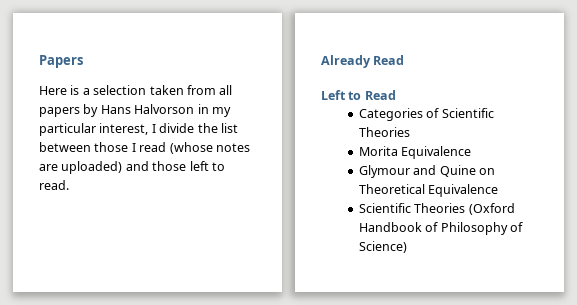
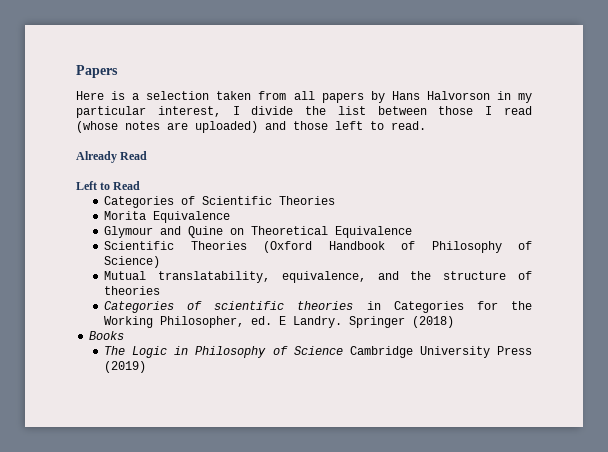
+ Mutual translatability, equivalence, and the structure of theories
+ Categories of scientific theories in Categories for the Working Philosopher, ed. E Landry. Springer (2018)
+ Books
+ The Logic in Philosophy of Science Cambridge University Press (2019)

